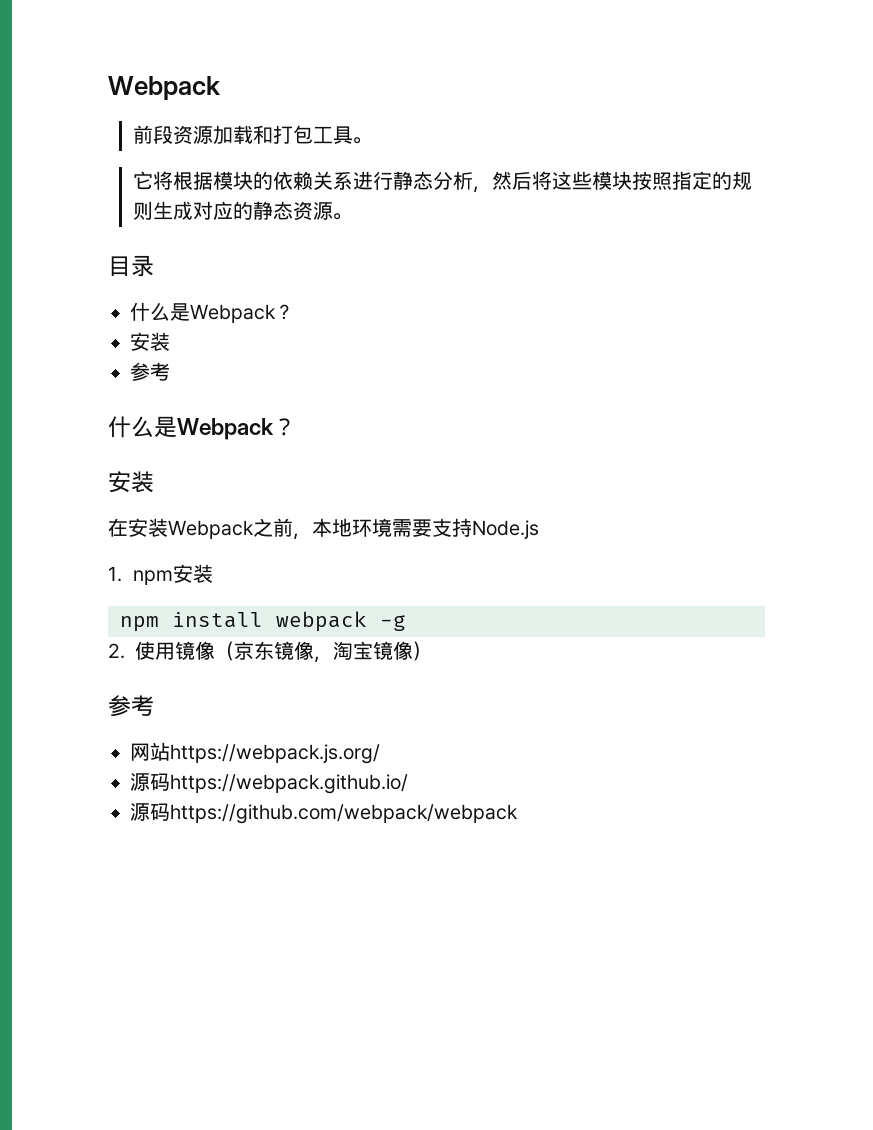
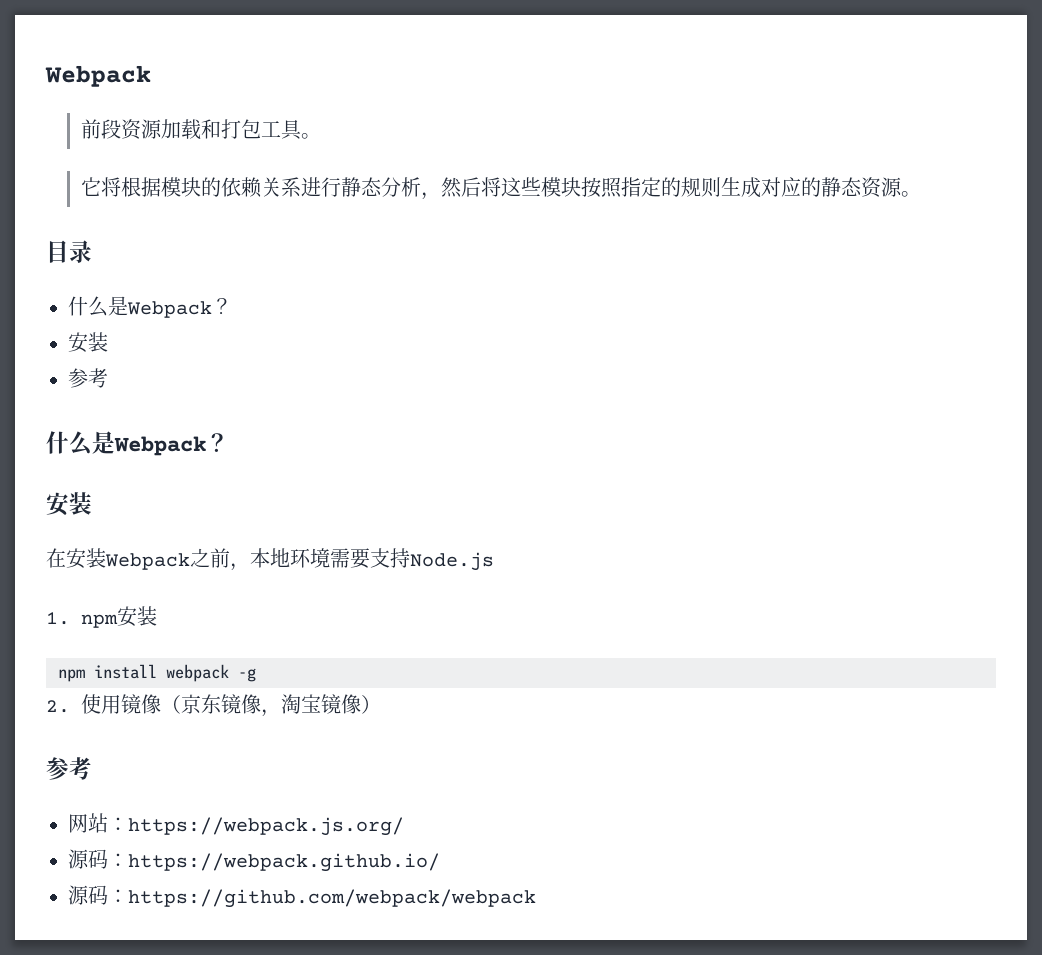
- 网站https://webpack.js.org/
+ 网站：https://webpack.js.org/
- 源码https://webpack.github.io/
+ 源码：https://webpack.github.io/
- 源码https://github.com/webpack/webpack
+ 源码：https://github.com/webpack/webpack

